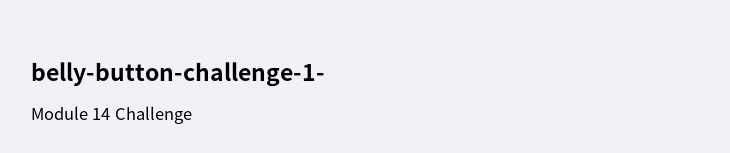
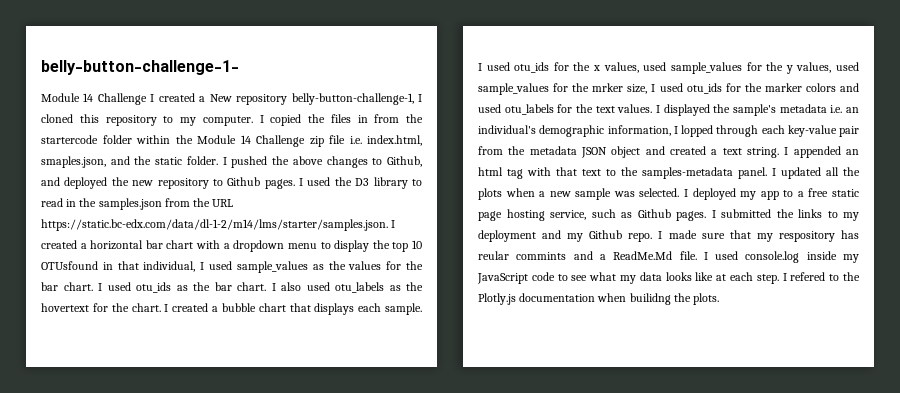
- Module 14 Challenge
+ Module 14 Challenge I created a New repository belly-button-challenge-1, I cloned this repository to my computer. I copied the files in from the startercode folder within the Module 14 Challenge zip file i.e. index.html, smaples.json, and the static folder. I pushed the above changes to Github, and deployed the new repository to Github pages. I used the D3 library to read in the samples.json from the URL https://static.bc-edx.com/data/dl-1-2/m14/lms/starter/samples.json. I created a horizontal bar chart with a dropdown menu to display the top 10 OTUsfound in that individual, I used sample_values as the values for the bar chart. I used otu_ids as the bar chart. I also used otu_labels as the hovertext for the chart. I created a bubble chart that displays each sample. I used otu_ids for the x values, used sample_values for the y values, used sample_values for the mrker size, I used otu_ids for the marker colors and used otu_labels for the text values. I displayed the sample's metadata i.e. an individual's demographic information, I lopped through each key-value pair from the metadata JSON object and created a text string. I appended an html tag with that text to the samples-metadata panel. I updated all the plots when a new sample was selected. I deployed my app to a free static page hosting service, such as Github pages. I submitted the links to my deployment and my Github repo. I made sure that my respository has reular commints and a ReadMe.Md file. I used console.log inside my JavaScript code to see what my data looks like at each step. I refered to the Plotly.js documentation when builidng the plots.

